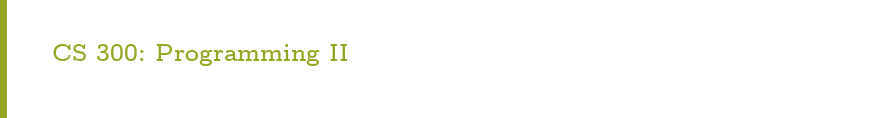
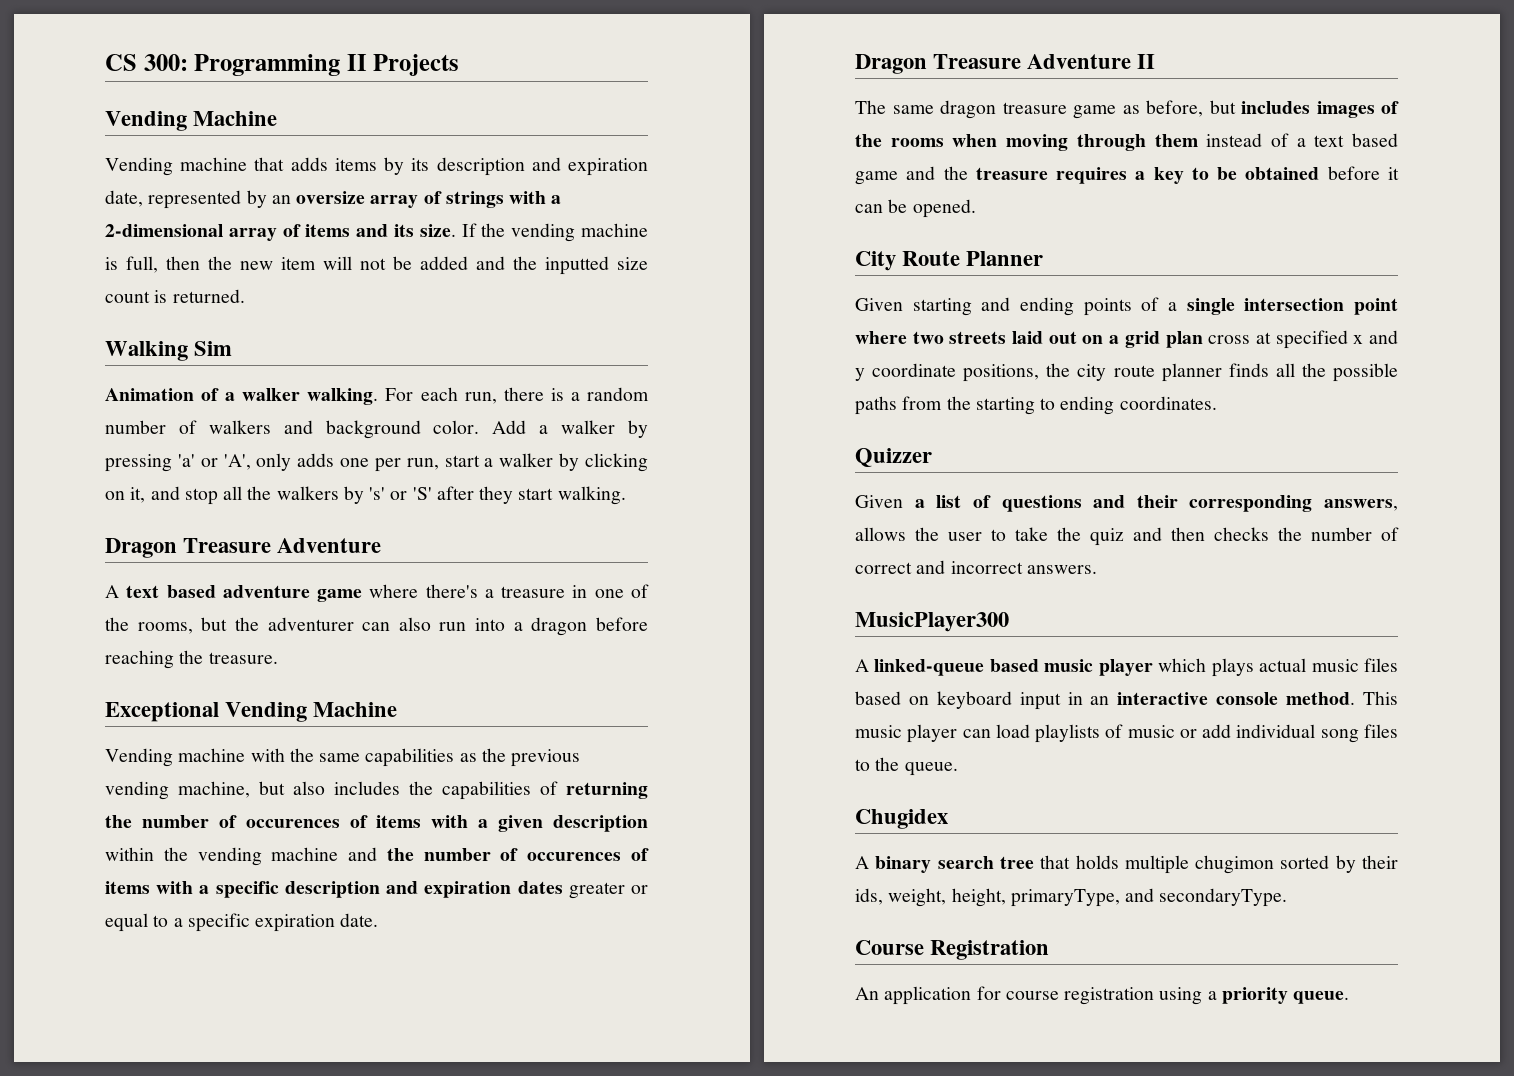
- CS 300: Programming II
+ CS 300: Programming II Projects
+ Vending Machine
+ Vending machine that adds items by its description and expiration date, represented by an oversize array of strings with a 2-dimensional array of items and its size. If the vending machine is full, then the new item will not be added and the inputted size count is returned.
+ Walking Sim
+ Animation of a walker walking. For each run, there is a random number of walkers and background color. Add a walker by pressing 'a' or 'A', only adds one per run, start a walker by clicking on it, and stop all the walkers by 's' or 'S' after they start walking.
+ Dragon Treasure Adventure
+ A text based adventure game where there's a treasure in one of the rooms, but the adventurer can also run into a dragon before reaching the treasure.
+ Exceptional Vending Machine
+ Vending machine with the same capabilities as the previous vending machine, but also includes the capabilities of returning the number of occurences of items with a given description within the vending machine and the number of occurences of items with a specific description and expiration dates greater or equal to a specific expiration date.
+ Dragon Treasure Adventure II
+ The same dragon treasure game as before, but includes images of the rooms when moving through them instead of a text based game and the treasure requires a key to be obtained before it can be opened.
+ City Route Planner
+ Given starting and ending points of a single intersection point where two streets laid out on a grid plan cross at specified x and y coordinate positions, the city route planner finds all the possible paths from the starting to ending coordinates.
+ Quizzer
+ Given a list of questions and their corresponding answers, allows the user to take the quiz and then checks the number of correct and incorrect answers.
+ MusicPlayer300
+ A linked-queue based music player which plays actual music files based on keyboard input in an interactive console method. This music player can load playlists of music or add individual song files to the queue.
+ Chugidex
+ A binary search tree that holds multiple chugimon sorted by their ids, weight, height, primaryType, and secondaryType.
+ Course Registration
+ An application for course registration using a priority queue.

